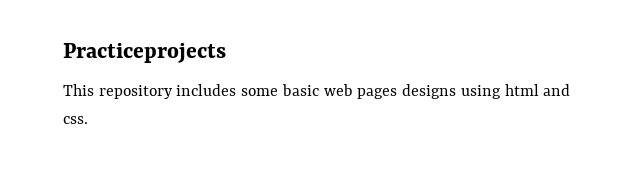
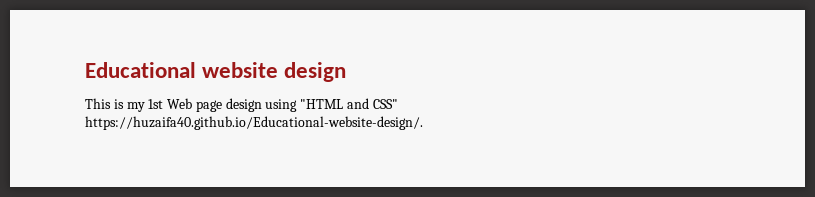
- Practiceprojects
- This repository includes some basic web pages designs using html and css.
+ Educational website design
+ This is my 1st Web page design using "HTML and CSS" https://huzaifa40.github.io/Educational-website-design/.

